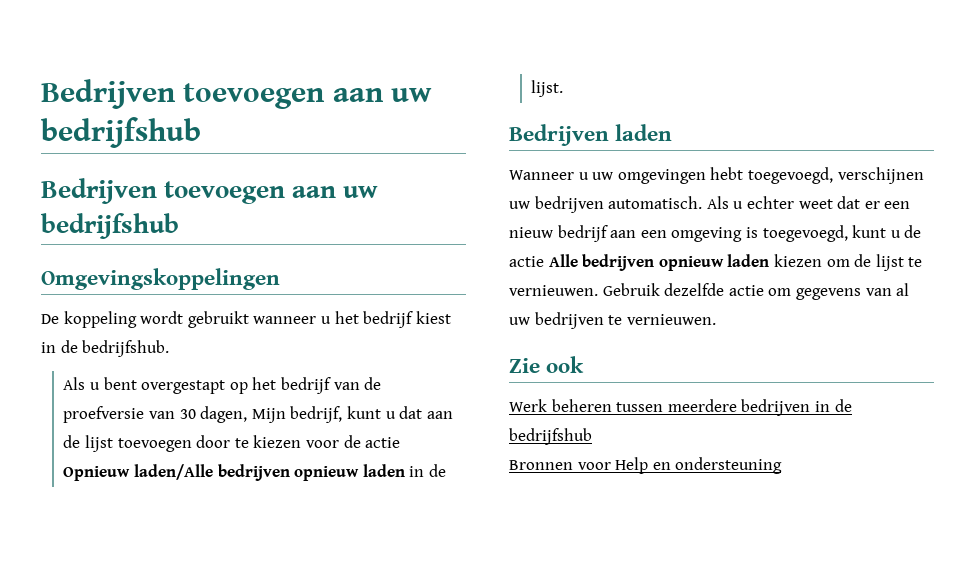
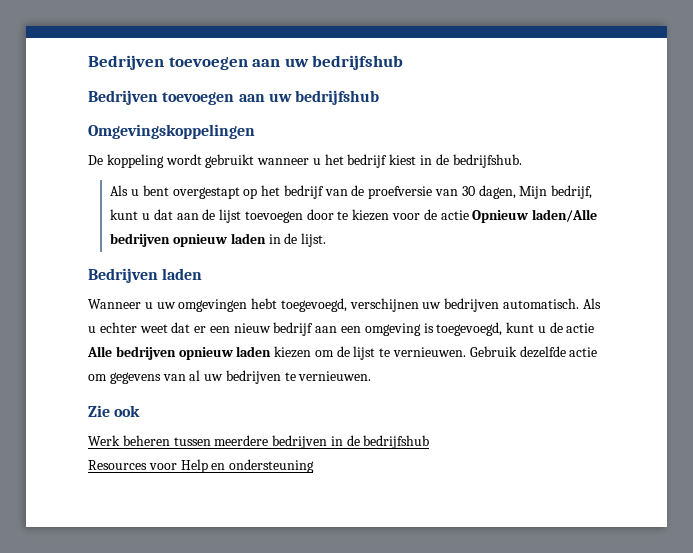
- Bronnen voor Help en ondersteuning
+ Resources voor Help en ondersteuning

